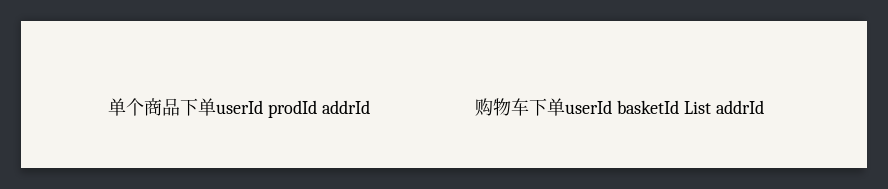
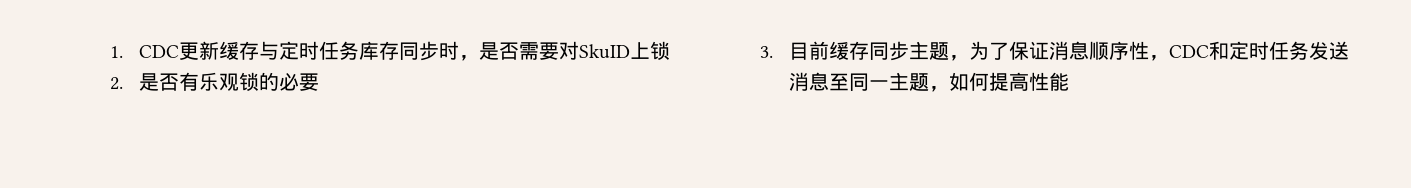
- 单个商品下单userId prodId addrId
- 购物车下单userId basketId List addrId
+ 1. CDC更新缓存与定时任务库存同步时，是否需要对SkuID上锁
+ 2.是否有乐观锁的必要
+ 3.目前缓存同步主题，为了保证消息顺序性，CDC和定时任务发送消息至同一主题，如何提高性能

